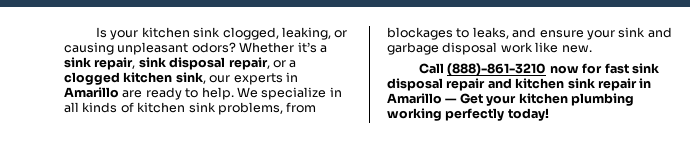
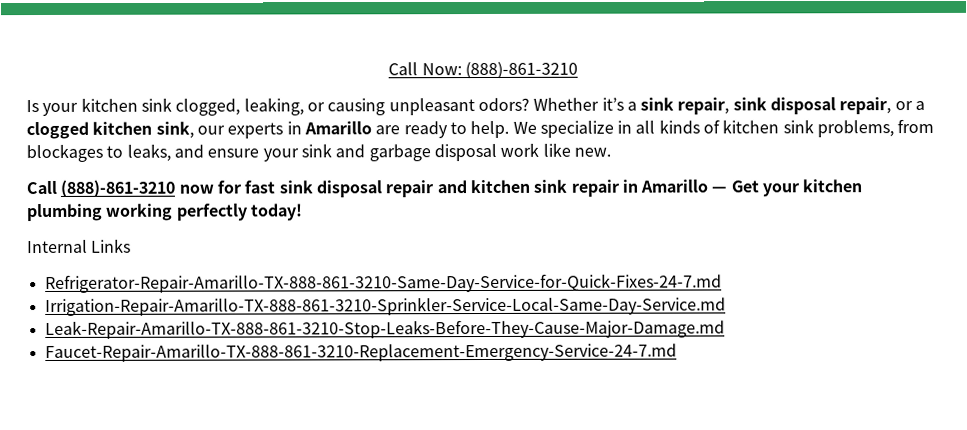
+ Call Now: (888)-861-3210
+ Internal Links
+ Refrigerator-Repair-Amarillo-TX-888-861-3210-Same-Day-Service-for-Quick-Fixes-24-7.md
+ Irrigation-Repair-Amarillo-TX-888-861-3210-Sprinkler-Service-Local-Same-Day-Service.md
+ Leak-Repair-Amarillo-TX-888-861-3210-Stop-Leaks-Before-They-Cause-Major-Damage.md
+ Faucet-Repair-Amarillo-TX-888-861-3210-Replacement-Emergency-Service-24-7.md

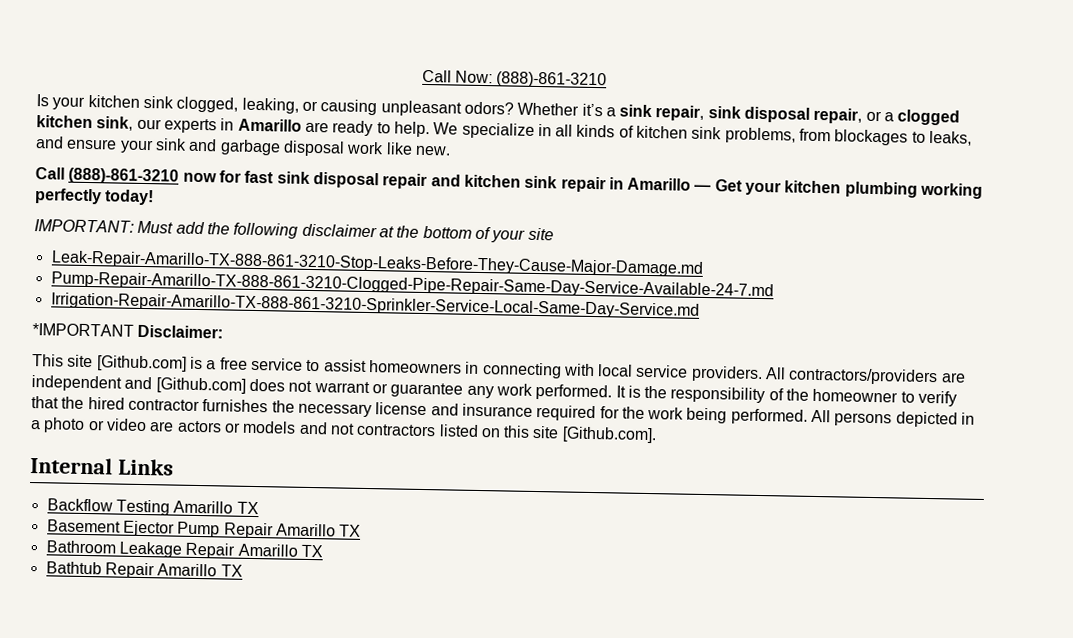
+ IMPORTANT: Must add the following disclaimer at the bottom of your site
+ Leak-Repair-Amarillo-TX-888-861-3210-Stop-Leaks-Before-They-Cause-Major-Damage.md
+ Pump-Repair-Amarillo-TX-888-861-3210-Clogged-Pipe-Repair-Same-Day-Service-Available-24-7.md
+ Irrigation-Repair-Amarillo-TX-888-861-3210-Sprinkler-Service-Local-Same-Day-Service.md
+ *IMPORTANT Disclaimer:
+ This site [Github.com] is a free service to assist homeowners in connecting with local service providers. All contractors/providers are independent and [Github.com] does not warrant or guarantee any work performed. It is the responsibility of the homeowner to verify that the hired contractor furnishes the necessary license and insurance required for the work being performed. All persons depicted in a photo or video are actors or models and not contractors listed on this site [Github.com].
  Internal Links
- Refrigerator-Repair-Amarillo-TX-888-861-3210-Same-Day-Service-for-Quick-Fixes-24-7.md
- Irrigation-Repair-Amarillo-TX-888-861-3210-Sprinkler-Service-Local-Same-Day-Service.md
- Leak-Repair-Amarillo-TX-888-861-3210-Stop-Leaks-Before-They-Cause-Major-Damage.md
- Faucet-Repair-Amarillo-TX-888-861-3210-Replacement-Emergency-Service-24-7.md
+ Backflow Testing Amarillo TX
+ Basement Ejector Pump Repair Amarillo TX
+ Bathroom Leakage Repair Amarillo TX
+ Bathtub Repair Amarillo TX

